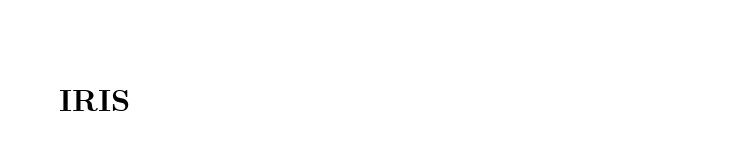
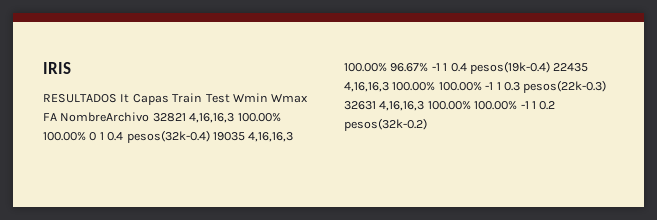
+ RESULTADOS It Capas Train Test Wmin Wmax FA NombreArchivo 32821 4,16,16,3 100.00% 100.00% 0 1 0.4 pesos(32k-0.4) 19035 4,16,16,3 100.00% 96.67% -1 1 0.4 pesos(19k-0.4) 22435 4,16,16,3 100.00% 100.00% -1 1 0.3 pesos(22k-0.3) 32631 4,16,16,3 100.00% 100.00% -1 1 0.2 pesos(32k-0.2)

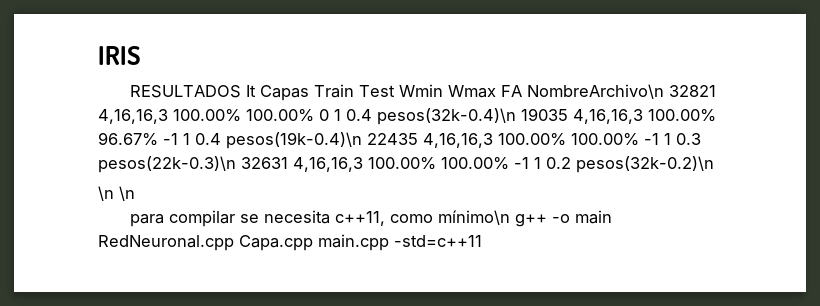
- RESULTADOS It Capas Train Test Wmin Wmax FA NombreArchivo 32821 4,16,16,3 100.00% 100.00% 0 1 0.4 pesos(32k-0.4) 19035 4,16,16,3 100.00% 96.67% -1 1 0.4 pesos(19k-0.4) 22435 4,16,16,3 100.00% 100.00% -1 1 0.3 pesos(22k-0.3) 32631 4,16,16,3 100.00% 100.00% -1 1 0.2 pesos(32k-0.2)
+ RESULTADOS It Capas Train Test Wmin Wmax FA NombreArchivo\n 32821 4,16,16,3 100.00% 100.00% 0 1 0.4 pesos(32k-0.4)\n 19035 4,16,16,3 100.00% 96.67% -1 1 0.4 pesos(19k-0.4)\n 22435 4,16,16,3 100.00% 100.00% -1 1 0.3 pesos(22k-0.3)\n 32631 4,16,16,3 100.00% 100.00% -1 1 0.2 pesos(32k-0.2)\n
+ \n \n
+ para compilar se necesita c++11, como mínimo\n g++ -o main RedNeuronal.cpp Capa.cpp main.cpp -std=c++11

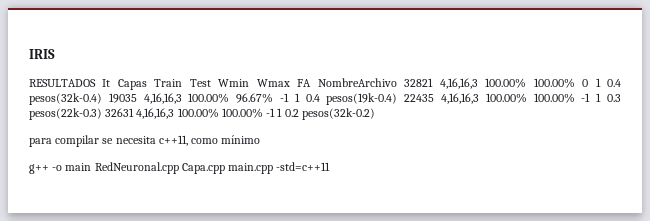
- RESULTADOS It Capas Train Test Wmin Wmax FA NombreArchivo\n 32821 4,16,16,3 100.00% 100.00% 0 1 0.4 pesos(32k-0.4)\n 19035 4,16,16,3 100.00% 96.67% -1 1 0.4 pesos(19k-0.4)\n 22435 4,16,16,3 100.00% 100.00% -1 1 0.3 pesos(22k-0.3)\n 32631 4,16,16,3 100.00% 100.00% -1 1 0.2 pesos(32k-0.2)\n
- \n \n
+ RESULTADOS It Capas Train Test Wmin Wmax FA NombreArchivo 32821 4,16,16,3 100.00% 100.00% 0 1 0.4 pesos(32k-0.4) 19035 4,16,16,3 100.00% 96.67% -1 1 0.4 pesos(19k-0.4) 22435 4,16,16,3 100.00% 100.00% -1 1 0.3 pesos(22k-0.3) 32631 4,16,16,3 100.00% 100.00% -1 1 0.2 pesos(32k-0.2)
- para compilar se necesita c++11, como mínimo\n g++ -o main RedNeuronal.cpp Capa.cpp main.cpp -std=c++11
+ para compilar se necesita c++11, como mínimo
+ g++ -o main RedNeuronal.cpp Capa.cpp main.cpp -std=c++11

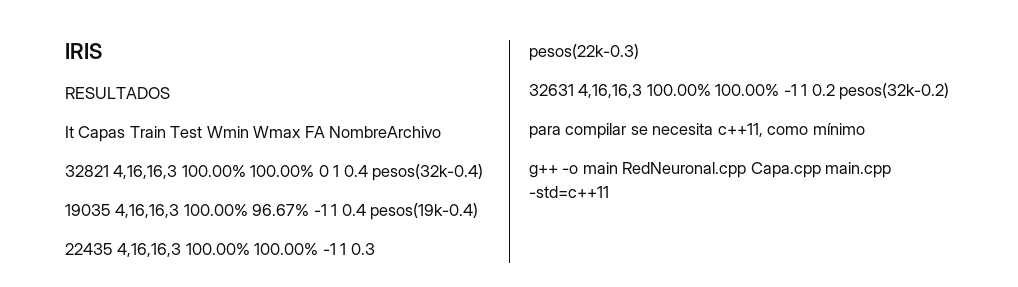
- RESULTADOS It Capas Train Test Wmin Wmax FA NombreArchivo 32821 4,16,16,3 100.00% 100.00% 0 1 0.4 pesos(32k-0.4) 19035 4,16,16,3 100.00% 96.67% -1 1 0.4 pesos(19k-0.4) 22435 4,16,16,3 100.00% 100.00% -1 1 0.3 pesos(22k-0.3) 32631 4,16,16,3 100.00% 100.00% -1 1 0.2 pesos(32k-0.2)
+ RESULTADOS
+ It Capas Train Test Wmin Wmax FA NombreArchivo
+ 32821 4,16,16,3 100.00% 100.00% 0 1 0.4 pesos(32k-0.4)
+ 19035 4,16,16,3 100.00% 96.67% -1 1 0.4 pesos(19k-0.4)
+ 22435 4,16,16,3 100.00% 100.00% -1 1 0.3 pesos(22k-0.3)
+ 32631 4,16,16,3 100.00% 100.00% -1 1 0.2 pesos(32k-0.2)

